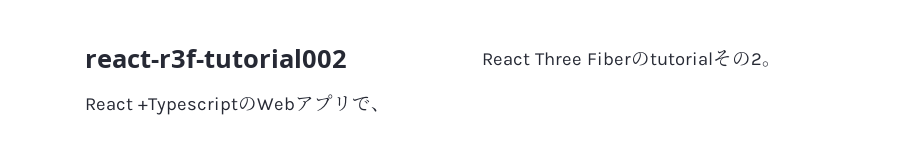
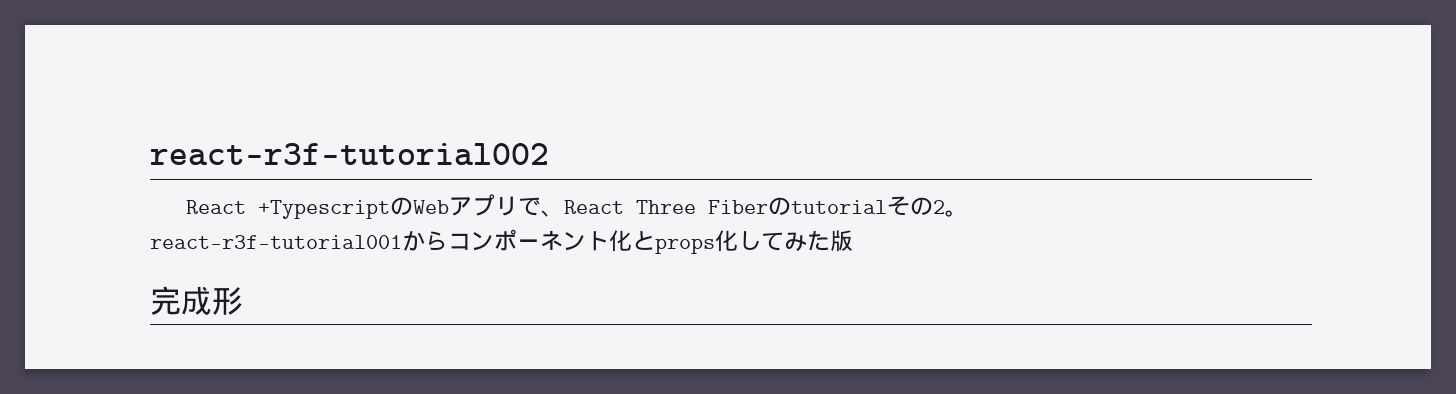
+ react-r3f-tutorial001からコンポーネント化とprops化してみた版
+ 完成形

